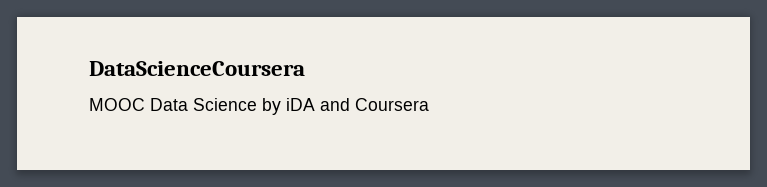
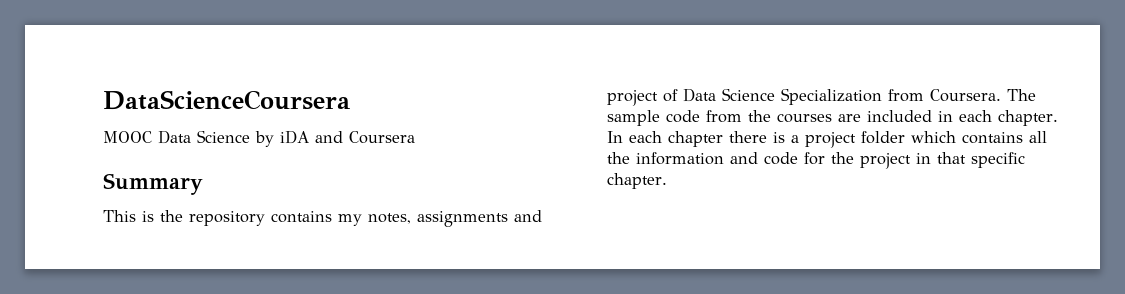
+ Summary
+ This is the repository contains my notes, assignments and project of Data Science Specialization from Coursera. The sample code from the courses are included in each chapter. In each chapter there is a project folder which contains all the information and code for the project in that specific chapter.

